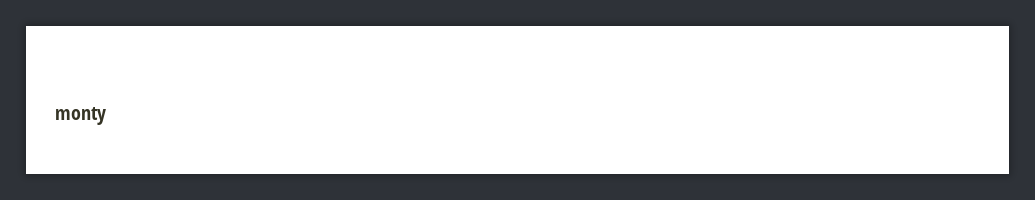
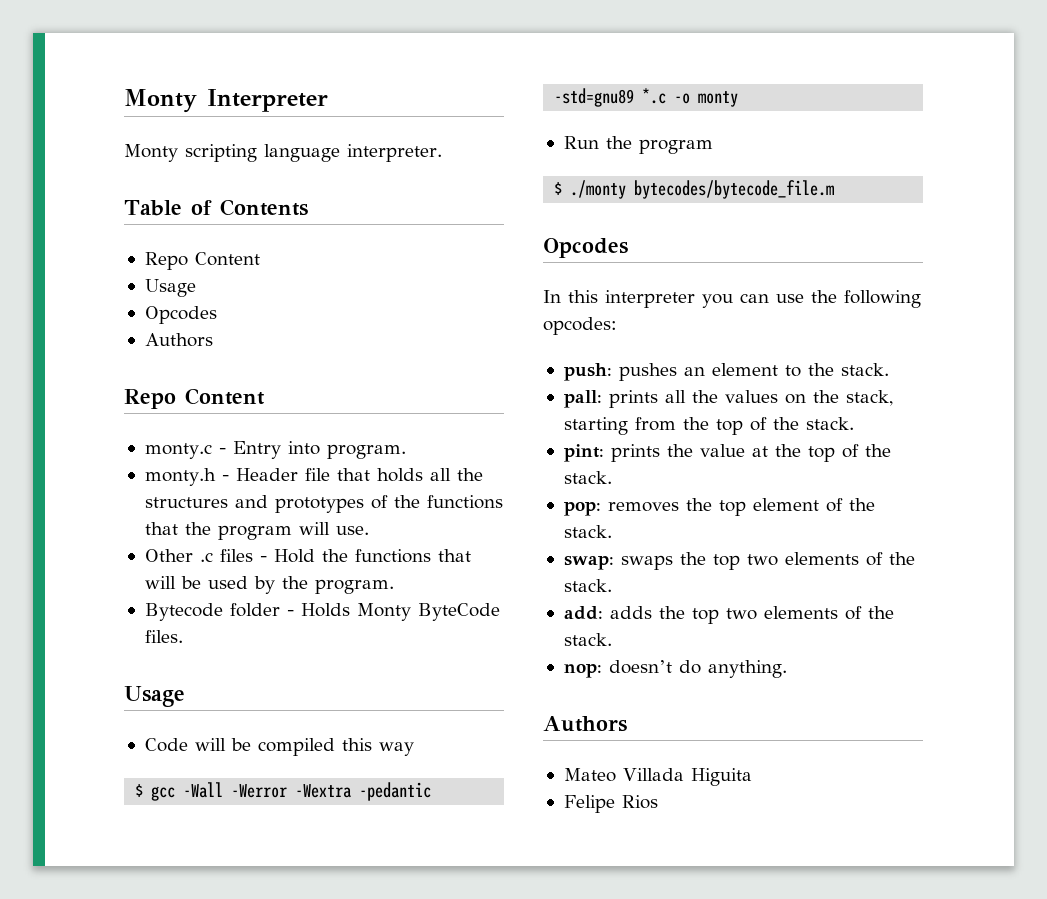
- monty
+ Monty Interpreter
+ Monty scripting language interpreter.
+ Table of Contents
+ Repo Content
+ Usage
+ Opcodes
+ Authors
+ Repo Content
+ monty.c - Entry into program.
+ monty.h - Header file that holds all the structures and prototypes of the functions that the program will use.
+ Other .c files - Hold the functions that will be used by the program.
+ Bytecode folder - Holds Monty ByteCode files.
+ Usage
+ Code will be compiled this way
+ $ gcc -Wall -Werror -Wextra -pedantic -std=gnu89 *.c -o monty
+ Run the program
+ $ ./monty bytecodes/bytecode_file.m
+ Opcodes
+ In this interpreter you can use the following opcodes:
+ push: pushes an element to the stack.
+ pall: prints all the values on the stack, starting from the top of the stack.
+ pint: prints the value at the top of the stack.
+ pop: removes the top element of the stack.
+ swap: swaps the top two elements of the stack.
+ add: adds the top two elements of the stack.
+ nop: doesn’t do anything.
+ Authors
+ Mateo Villada Higuita
+ Felipe Rios

